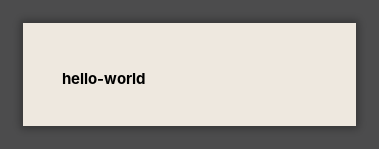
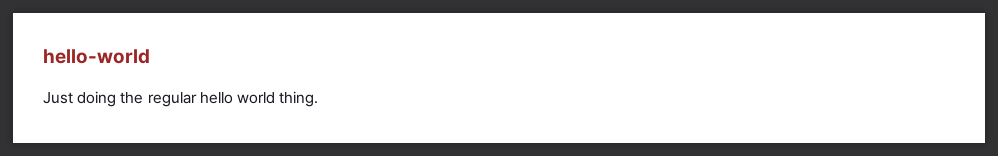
+ Just doing the regular hello world thing.

